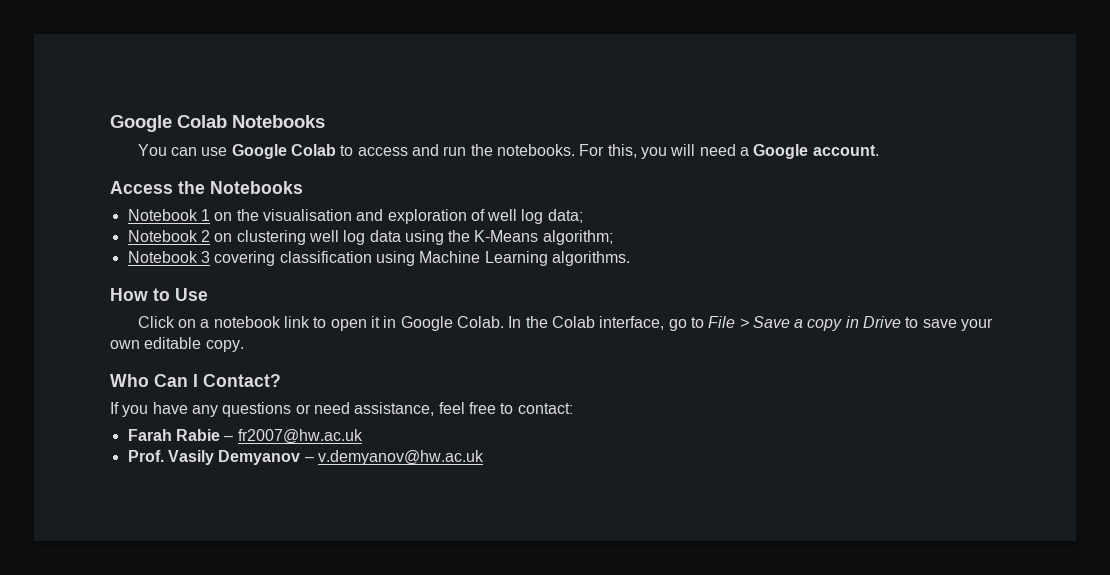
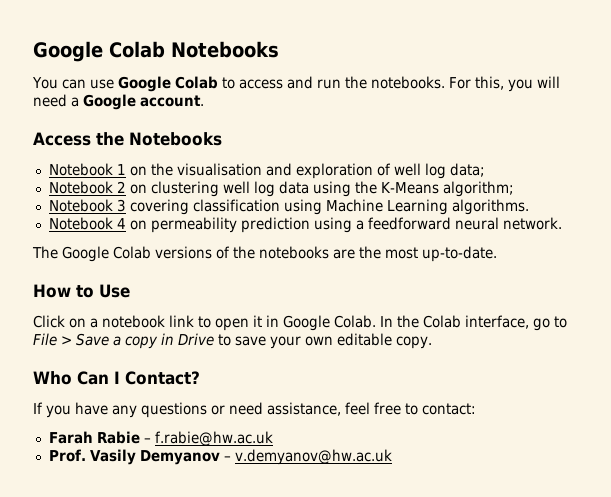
+ Notebook 4 on permeability prediction using a feedforward neural network.
+ The Google Colab versions of the notebooks are the most up-to-date.
- Farah Rabie – fr2007@hw.ac.uk
+ Farah Rabie – f.rabie@hw.ac.uk

